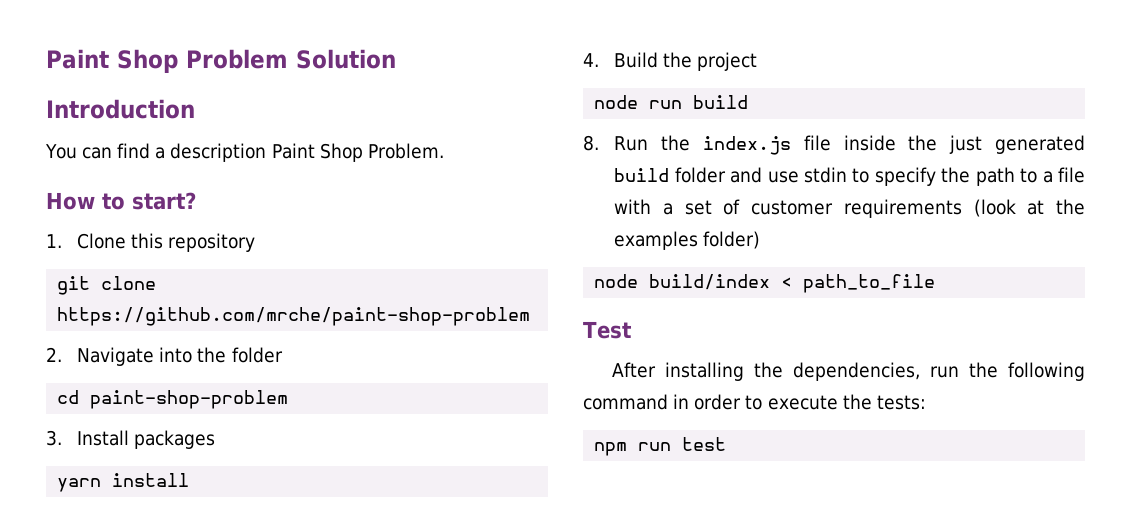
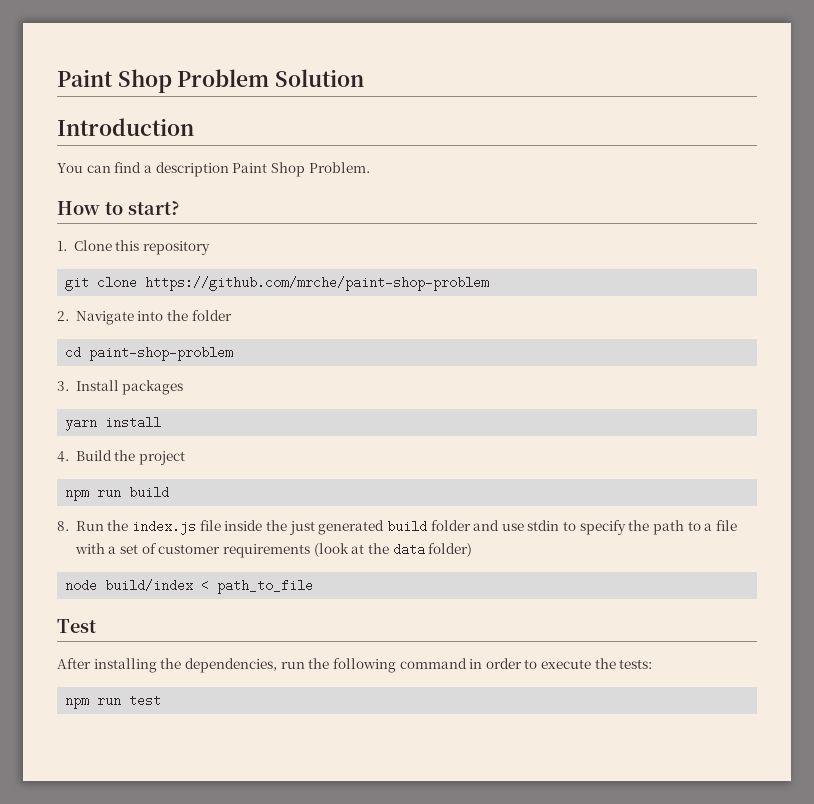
- node run build
+ npm run build
- 8. Run the index.js file inside the just generated build folder and use stdin to specify the path to a file with a set of customer requirements (look at the examples folder)
+ 8. Run the index.js file inside the just generated build folder and use stdin to specify the path to a file with a set of customer requirements (look at the data folder)

